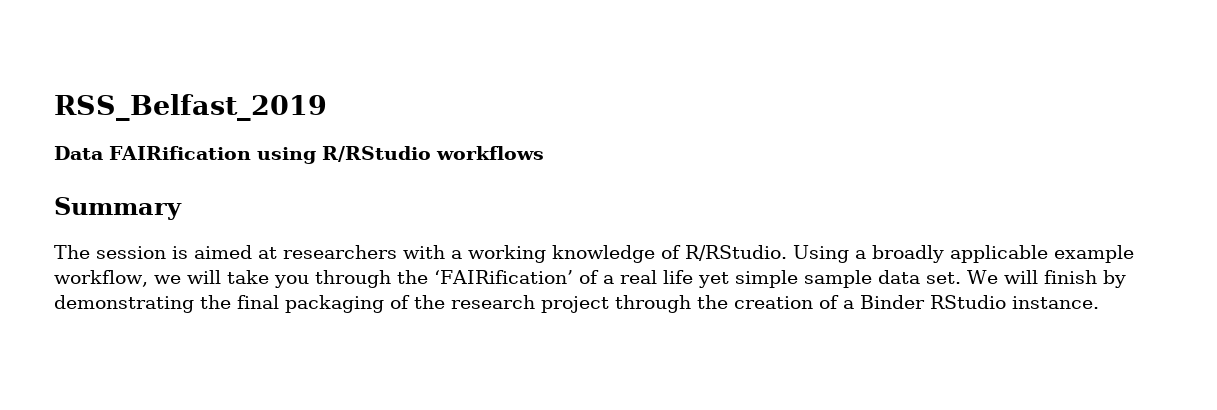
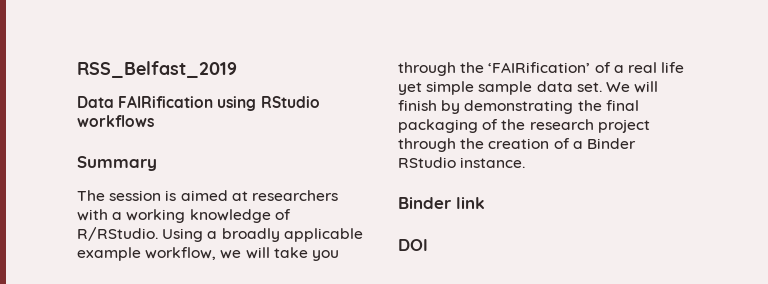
- Data FAIRification using R/RStudio workflows
+ Data FAIRification using RStudio workflows
+ Binder link
+ DOI

